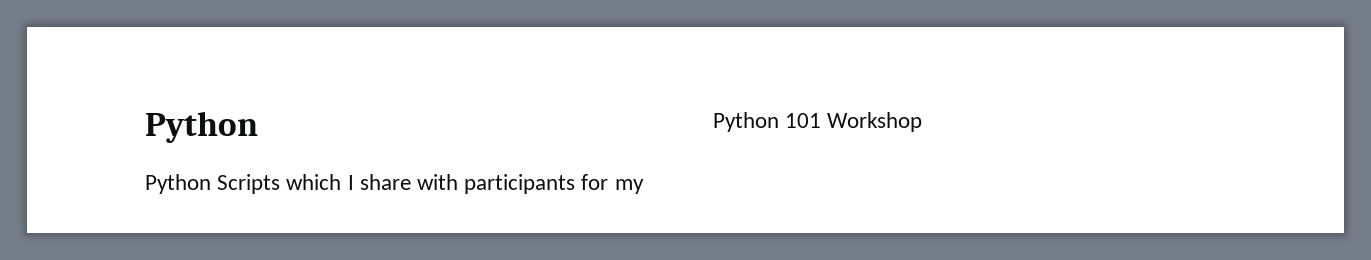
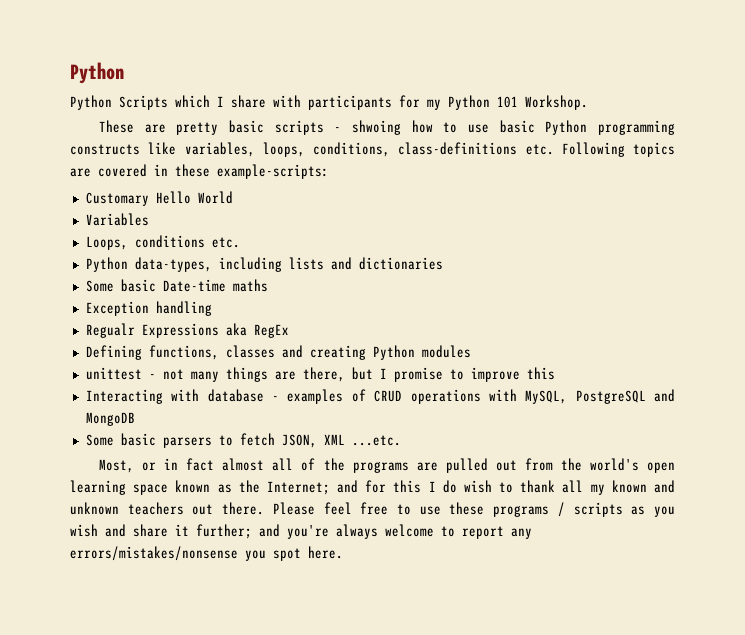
- Python Scripts which I share with participants for my Python 101 Workshop
+ Python Scripts which I share with participants for my Python 101 Workshop.
+ These are pretty basic scripts - shwoing how to use basic Python programming constructs like variables, loops, conditions, class-definitions etc. Following topics are covered in these example-scripts:
+ Customary Hello World
+ Variables
+ Loops, conditions etc.
+ Python data-types, including lists and dictionaries
+ Some basic Date-time maths
+ Exception handling
+ Regualr Expressions aka RegEx
+ Defining functions, classes and creating Python modules
+ unittest - not many things are there, but I promise to improve this
+ Interacting with database - examples of CRUD operations with MySQL, PostgreSQL and MongoDB
+ Some basic parsers to fetch JSON, XML ...etc.
+ Most, or in fact almost all of the programs are pulled out from the world's open learning space known as the Internet; and for this I do wish to thank all my known and unknown teachers out there. Please feel free to use these programs / scripts as you wish and share it further; and you're always welcome to report any errors/mistakes/nonsense you spot here.

